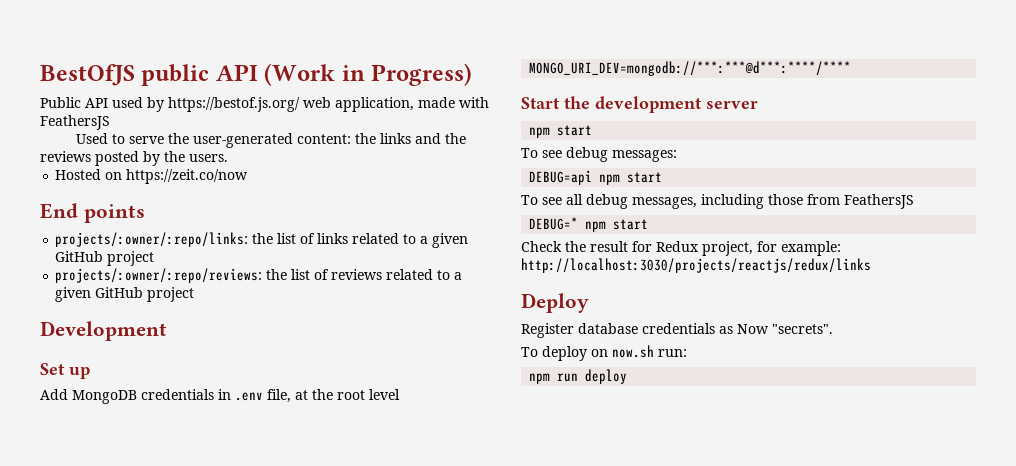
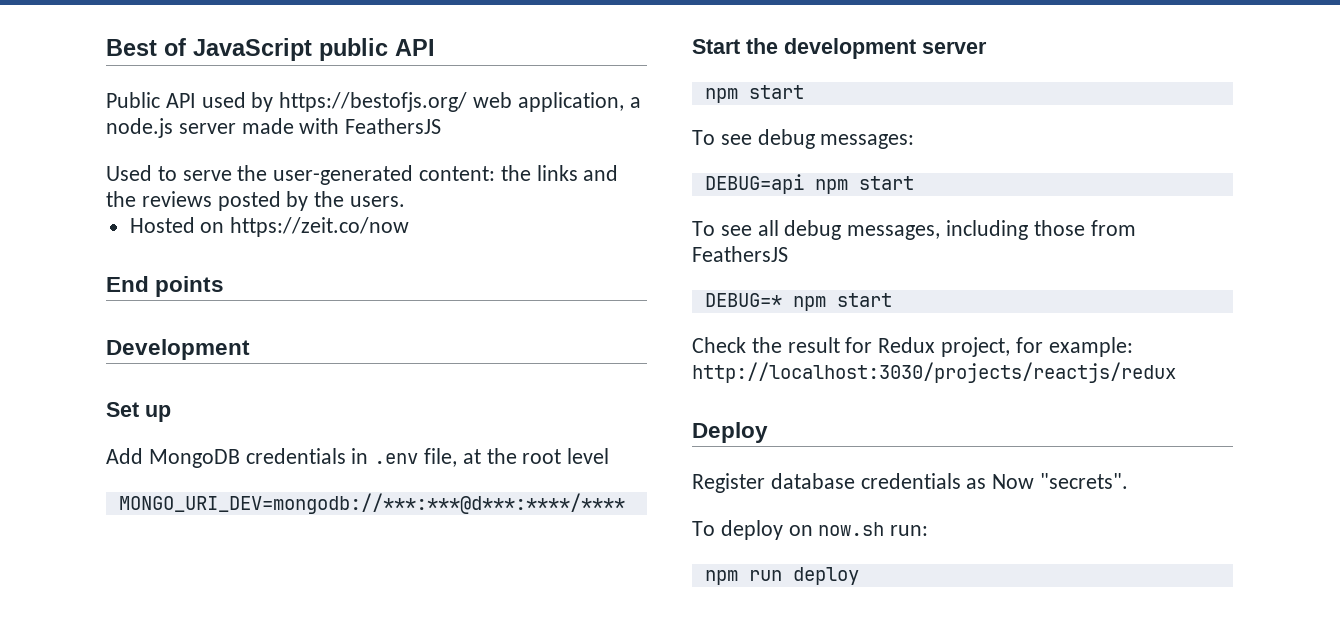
- BestOfJS public API (Work in Progress)
+ Best of JavaScript public API
- Public API used by https://bestof.js.org/ web application, made with FeathersJS
+ Public API used by https://bestofjs.org/ web application, a node.js server made with FeathersJS
- projects/:owner/:repo/links: the list of links related to a given GitHub project
- projects/:owner/:repo/reviews: the list of reviews related to a given GitHub project
- Check the result for Redux project, for example: http://localhost:3030/projects/reactjs/redux/links
+ Check the result for Redux project, for example: http://localhost:3030/projects/reactjs/redux

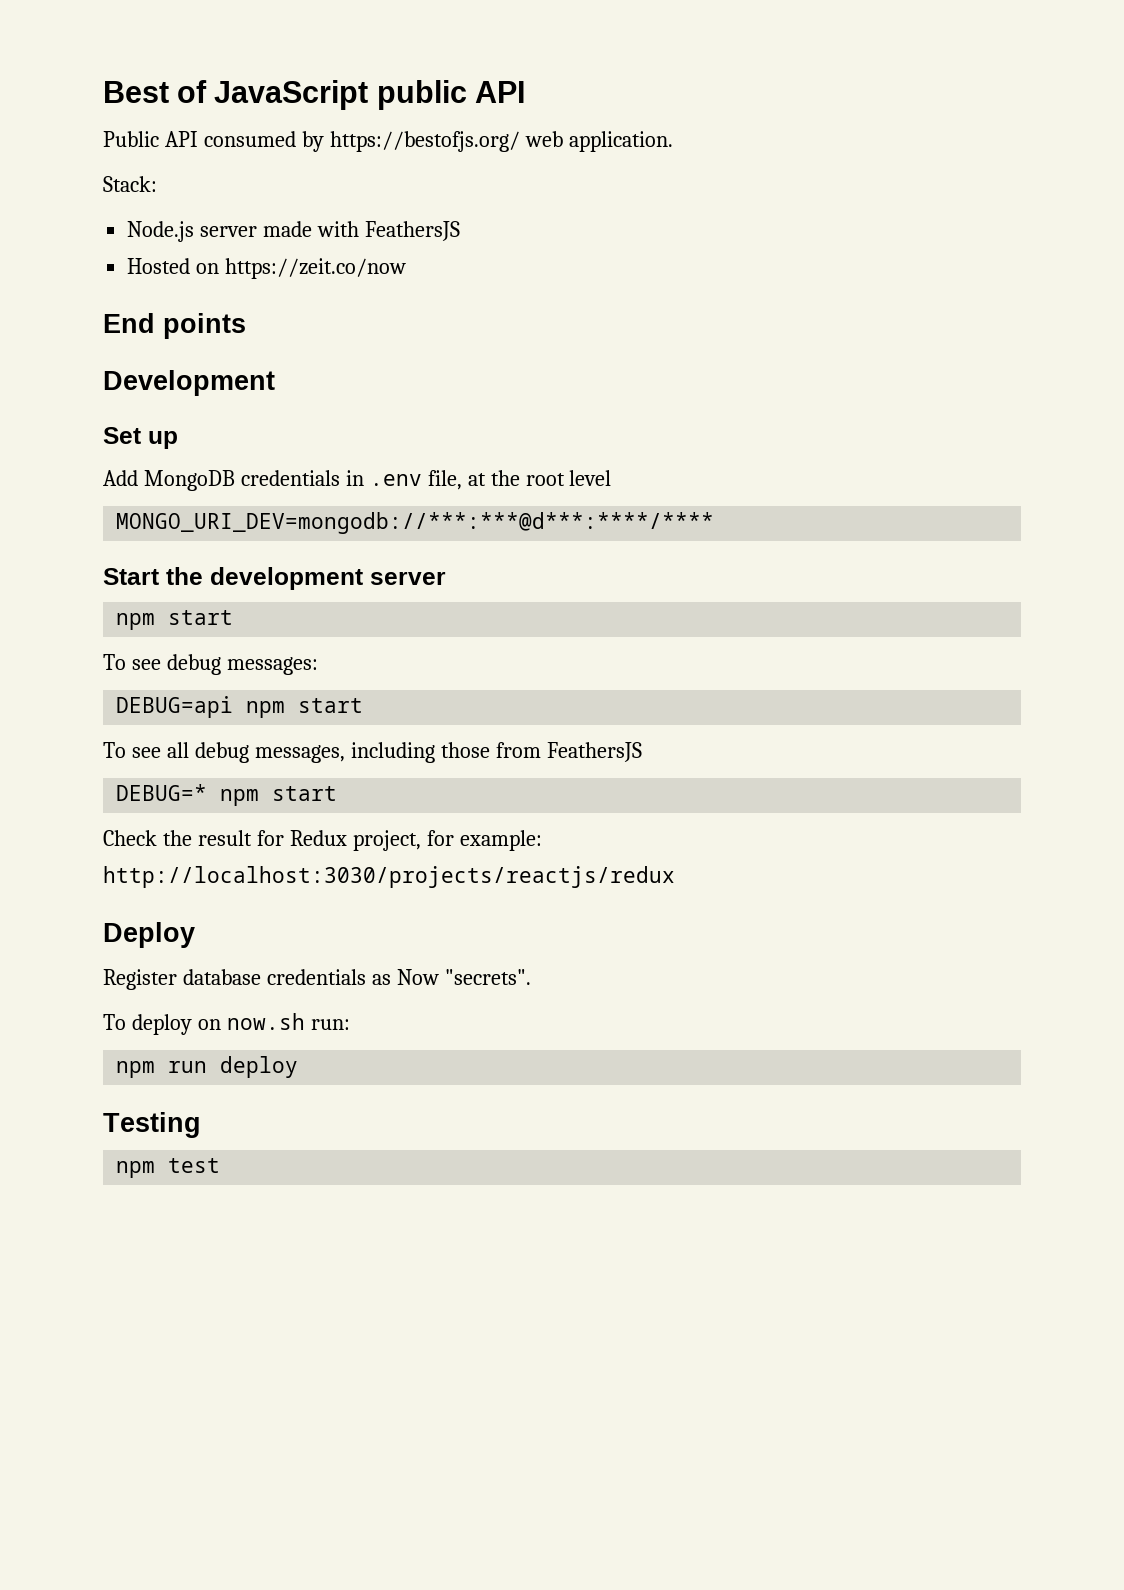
- Public API used by https://bestofjs.org/ web application, a node.js server made with FeathersJS
+ Public API consumed by https://bestofjs.org/ web application.
+ Stack:
+ Node.js server made with FeathersJS
- Used to serve the user-generated content: the links and the reviews posted by the users.
+ Testing
+ npm test

